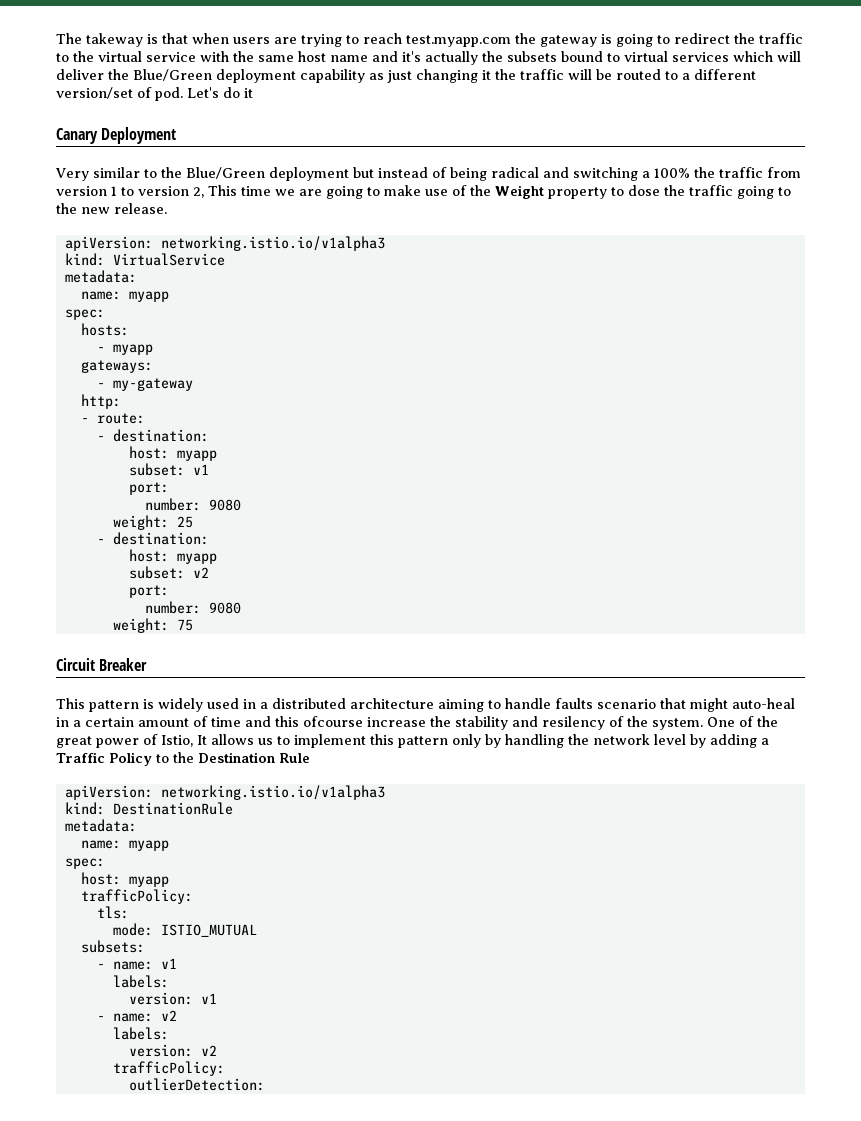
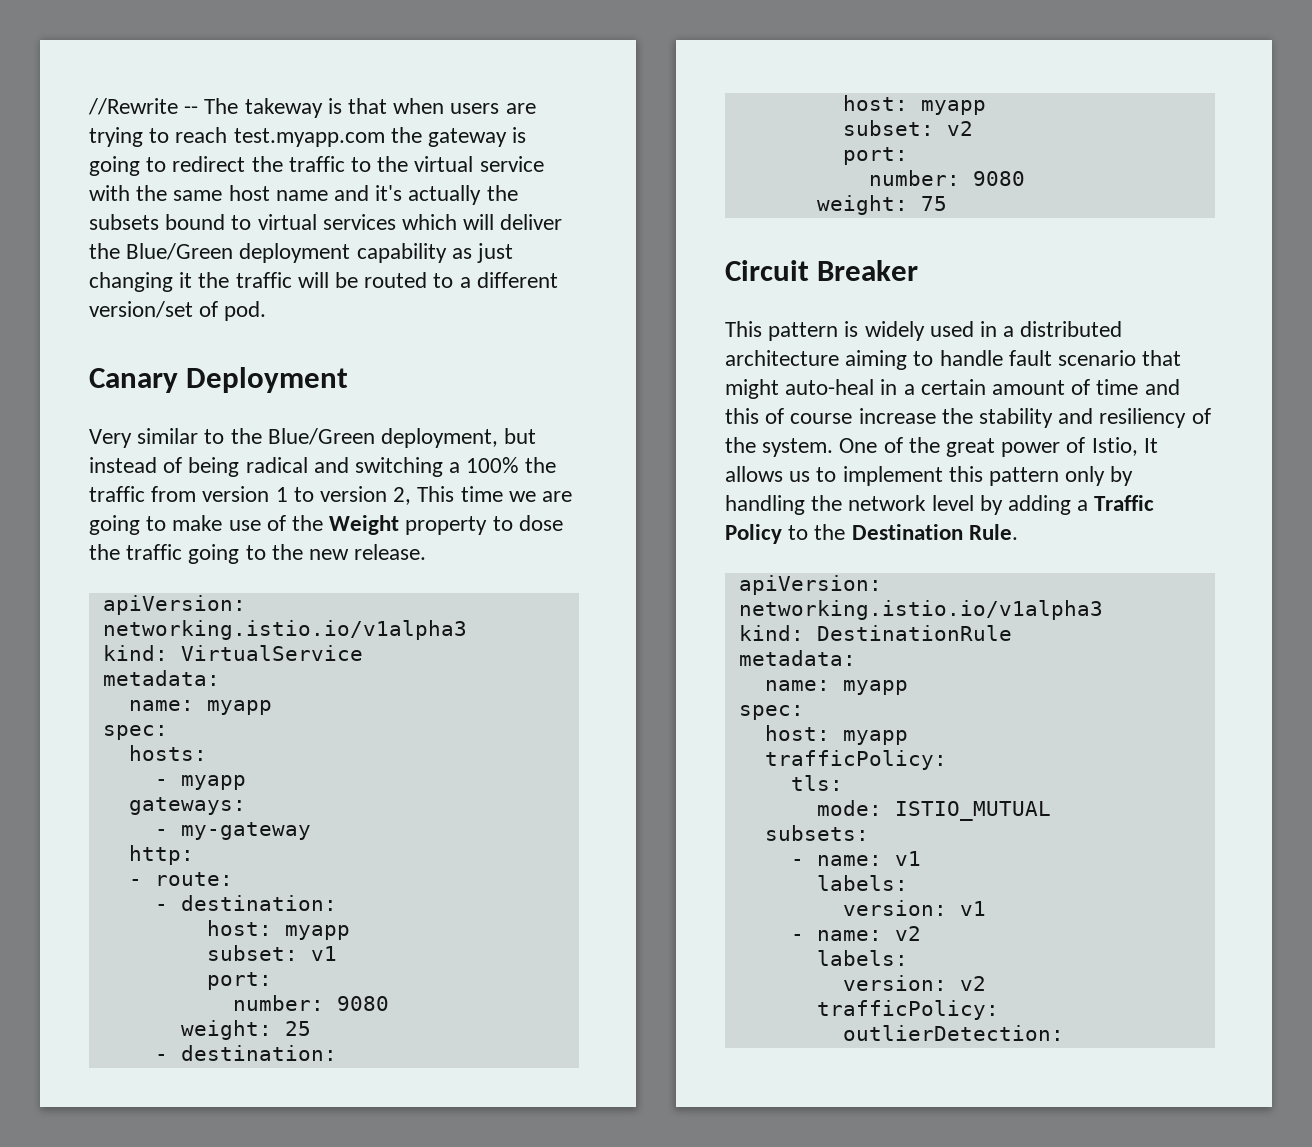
- The takeway is that when users are trying to reach test.myapp.com the gateway is going to redirect the traffic to the virtual service with the same host name and it's actually the subsets bound to virtual services which will deliver the Blue/Green deployment capability as just changing it the traffic will be routed to a different version/set of pod. Let's do it
+ //Rewrite -- The takeway is that when users are trying to reach test.myapp.com the gateway is going to redirect the traffic to the virtual service with the same host name and it's actually the subsets bound to virtual services which will deliver the Blue/Green deployment capability as just changing it the traffic will be routed to a different version/set of pod.
- Very similar to the Blue/Green deployment but instead of being radical and switching a 100% the traffic from version 1 to version 2, This time we are going to make use of the Weight property to dose the traffic going to the new release.
+ Very similar to the Blue/Green deployment, but instead of being radical and switching a 100% the traffic from version 1 to version 2, This time we are going to make use of the Weight property to dose the traffic going to the new release.
- This pattern is widely used in a distributed architecture aiming to handle faults scenario that might auto-heal in a certain amount of time and this ofcourse increase the stability and resilency of the system.
+ This pattern is widely used in a distributed architecture aiming to handle fault scenario that might auto-heal in a certain amount of time and this of course increase the stability and resiliency of the system.
- One of the great power of Istio, It allows us to implement this pattern only by handling the network level by adding a Traffic Policy to the Destination Rule
+ One of the great power of Istio, It allows us to implement this pattern only by handling the network level by adding a Traffic Policy to the Destination Rule.

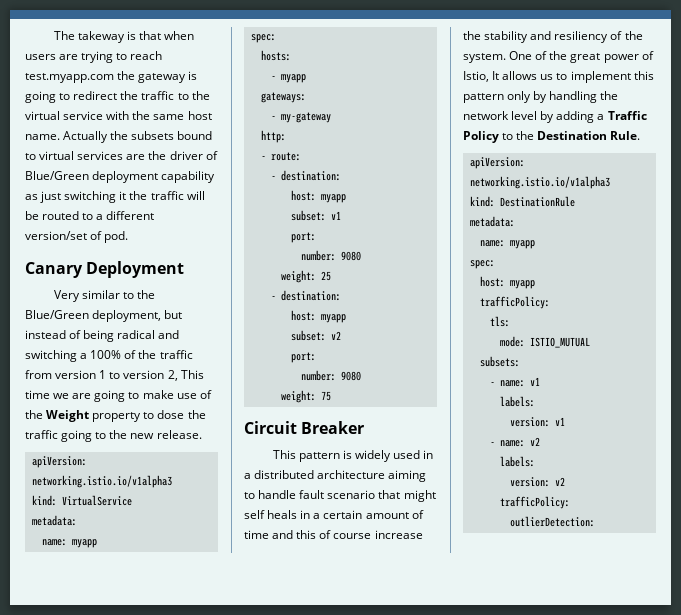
- //Rewrite -- The takeway is that when users are trying to reach test.myapp.com the gateway is going to redirect the traffic to the virtual service with the same host name and it's actually the subsets bound to virtual services which will deliver the Blue/Green deployment capability as just changing it the traffic will be routed to a different version/set of pod.
+ The takeway is that when users are trying to reach test.myapp.com the gateway is going to redirect the traffic to the virtual service with the same host name. Actually the subsets bound to virtual services are the driver of Blue/Green deployment capability as just switching it the traffic will be routed to a different version/set of pod.
- Very similar to the Blue/Green deployment, but instead of being radical and switching a 100% the traffic from version 1 to version 2, This time we are going to make use of the Weight property to dose the traffic going to the new release.
+ Very similar to the Blue/Green deployment, but instead of being radical and switching a 100% of the traffic from version 1 to version 2, This time we are going to make use of the Weight property to dose the traffic going to the new release.
- This pattern is widely used in a distributed architecture aiming to handle fault scenario that might auto-heal in a certain amount of time and this of course increase the stability and resiliency of the system.
+ This pattern is widely used in a distributed architecture aiming to handle fault scenario that might self heals in a certain amount of time and this of course increase the stability and resiliency of the system.

